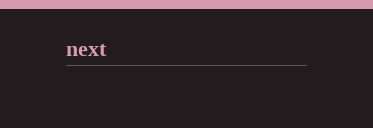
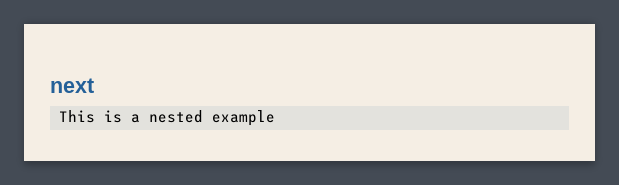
+ This is a nested example

